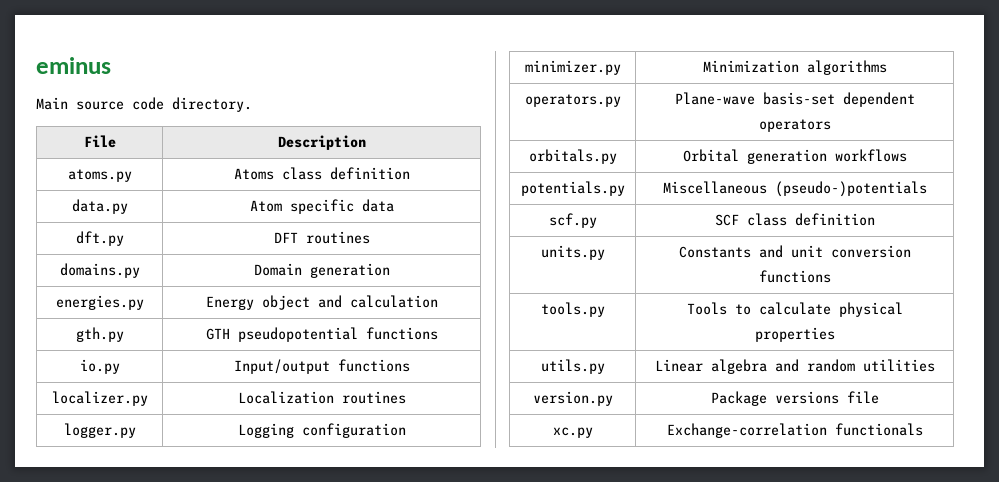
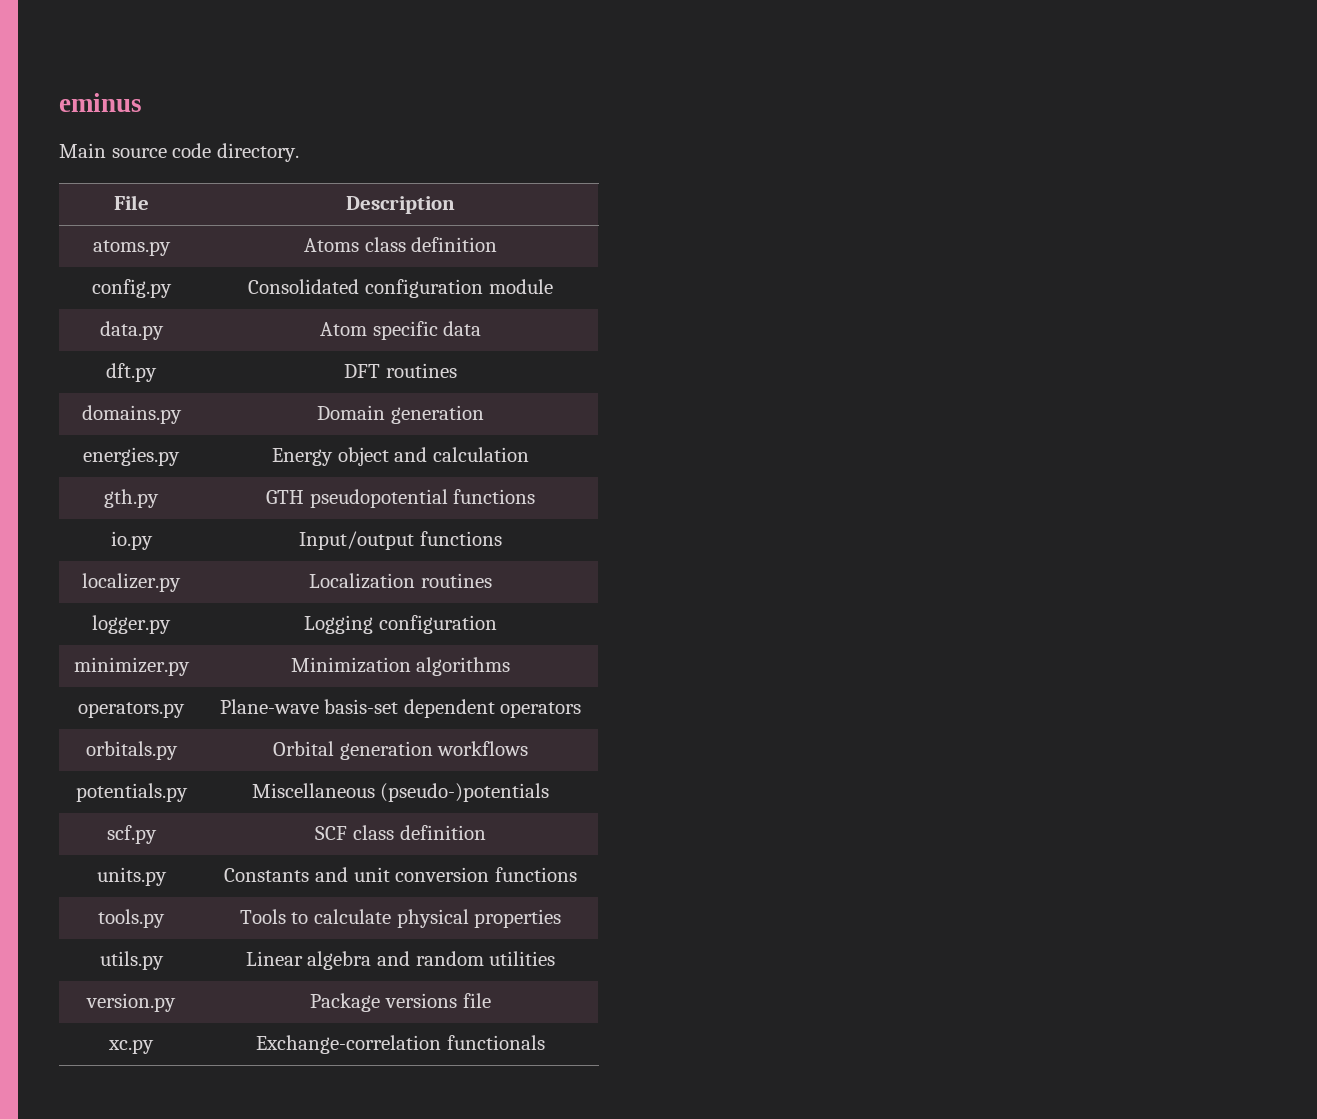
+ config.py | Consolidated configuration module

